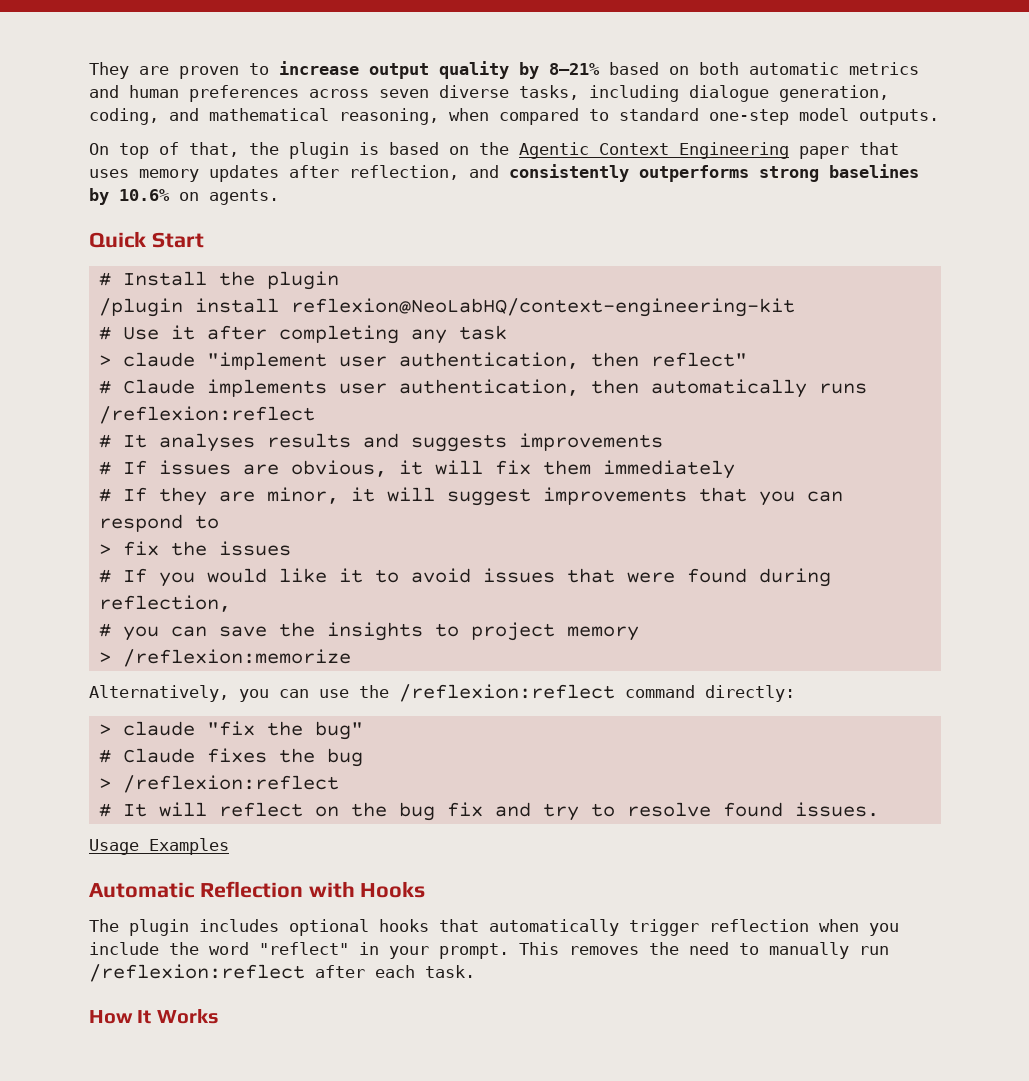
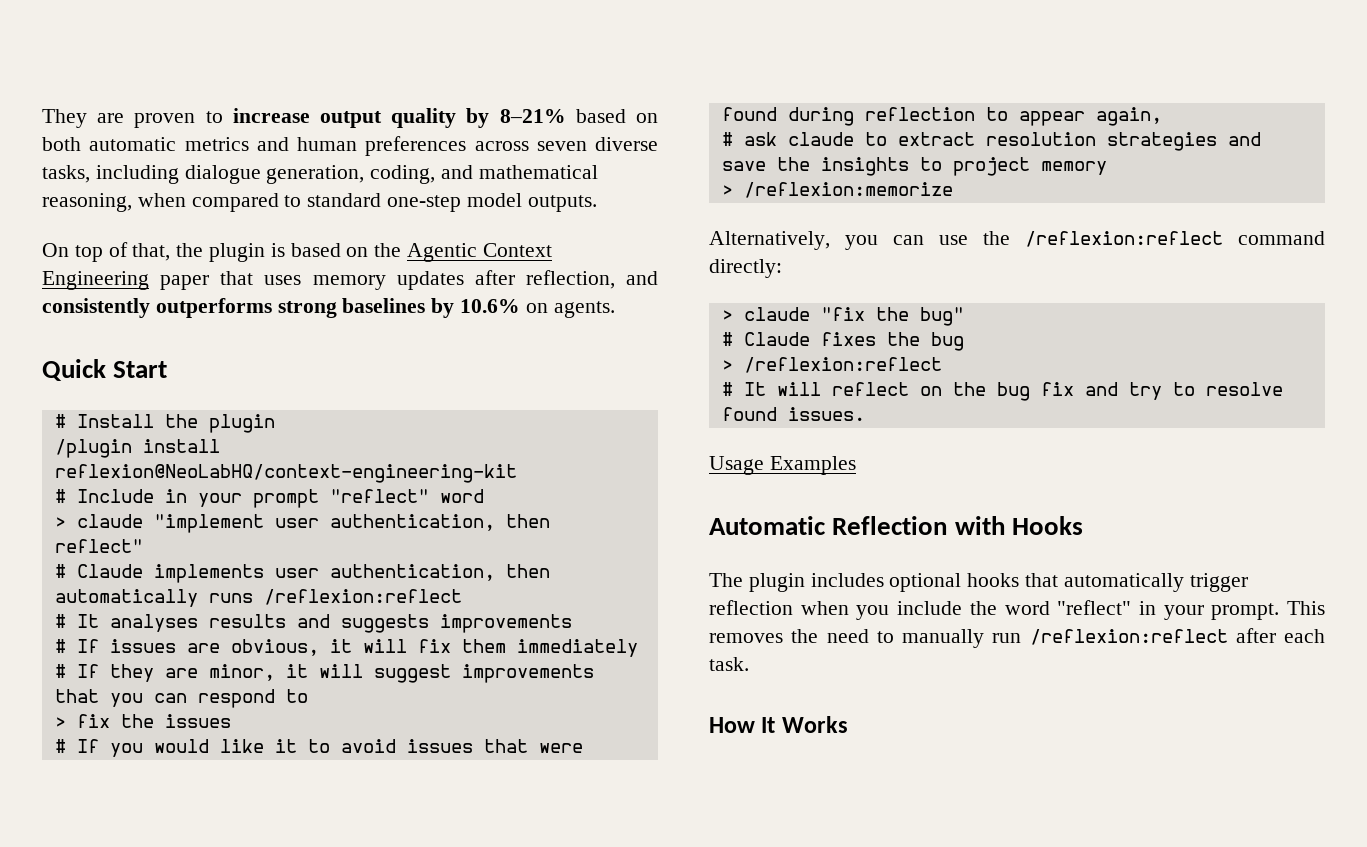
- # Use it after completing any task
+ # Include in your prompt "reflect" word
- # If you would like it to avoid issues that were found during reflection,
- # you can save the insights to project memory
+ # If you would like it to avoid issues that were found during reflection to appear again,
+ # ask claude to extract resolution strategies and save the insights to project memory

